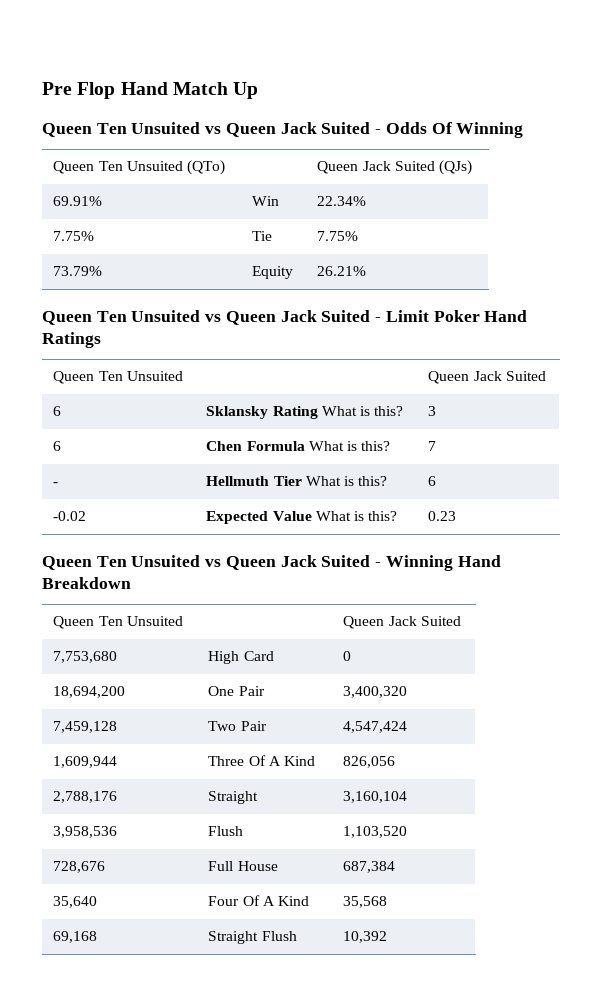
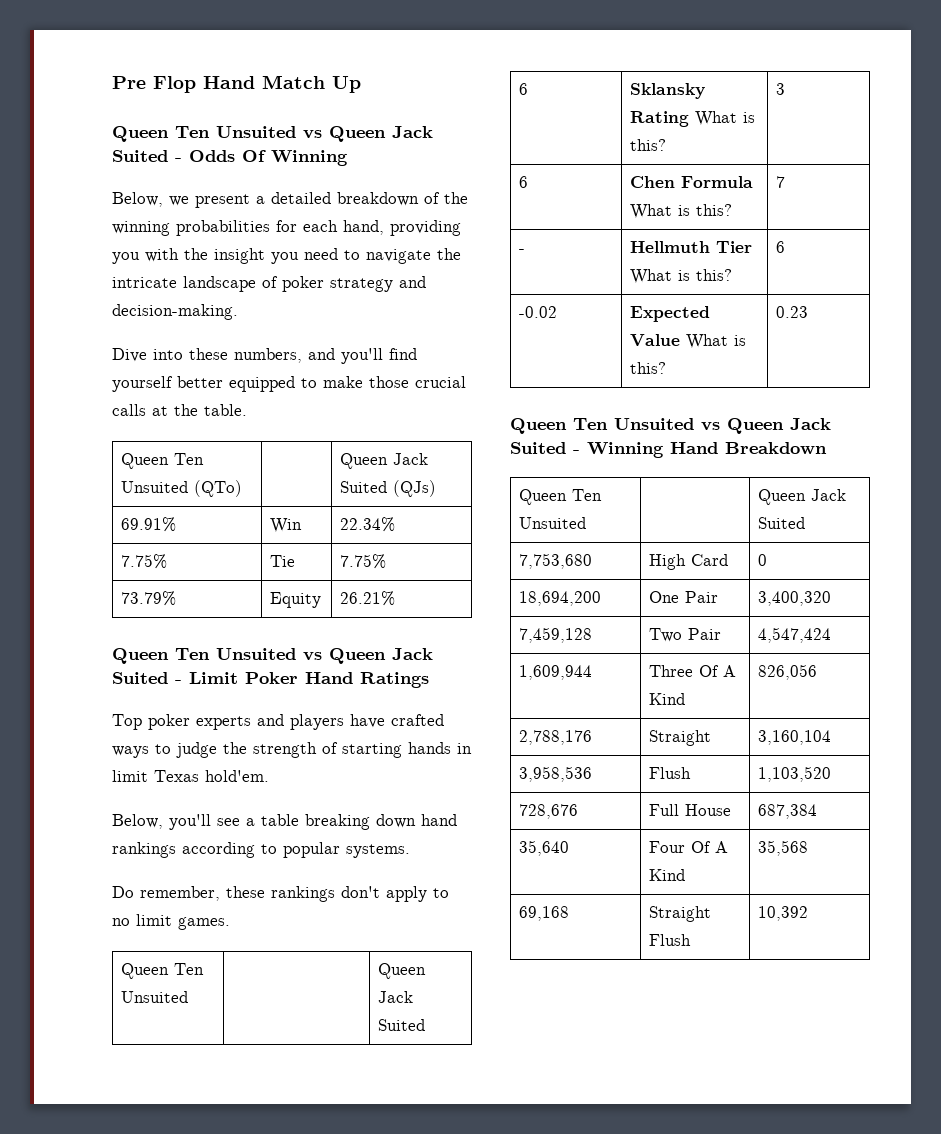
+ Below, we present a detailed breakdown of the winning probabilities for each hand, providing you with the insight you need to navigate the intricate landscape of poker strategy and decision-making.
+ Dive into these numbers, and you'll find yourself better equipped to make those crucial calls at the table.
+ Top poker experts and players have crafted ways to judge the strength of starting hands in limit Texas hold'em.
+ Below, you'll see a table breaking down hand rankings according to popular systems.
+ Do remember, these rankings don't apply to no limit games.

